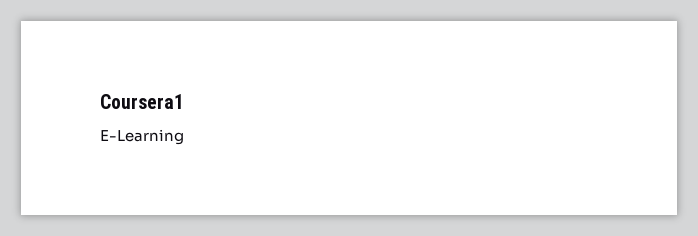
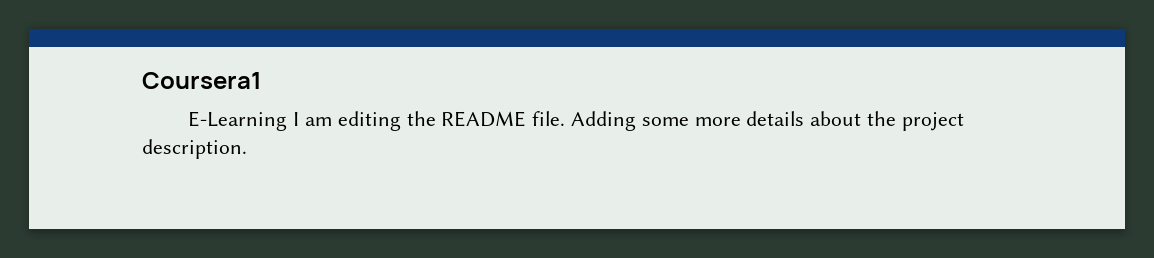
- E-Learning
+ E-Learning I am editing the README file. Adding some more details about the project description.

